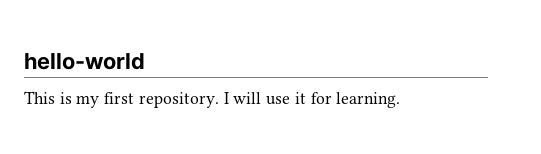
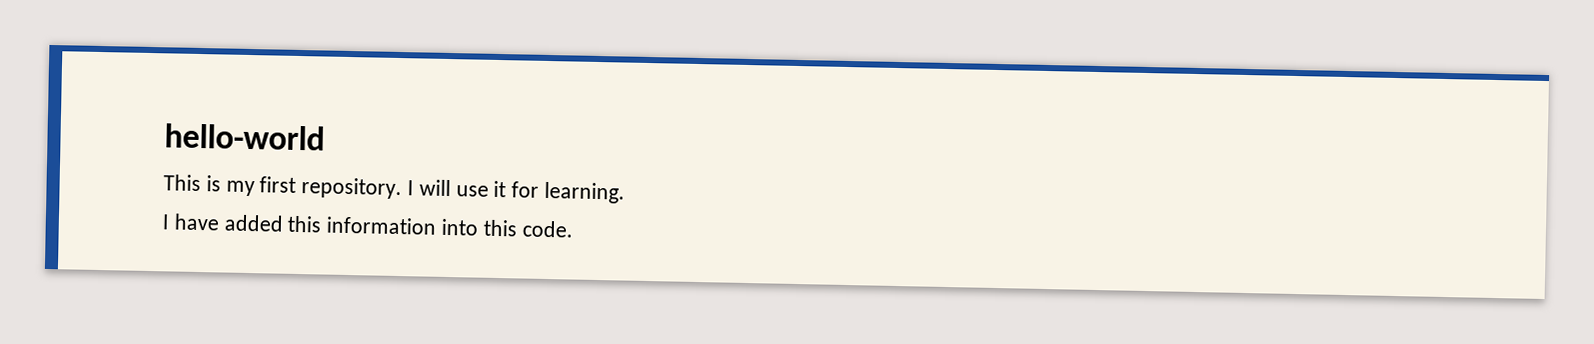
+ I have added this information into this code.

